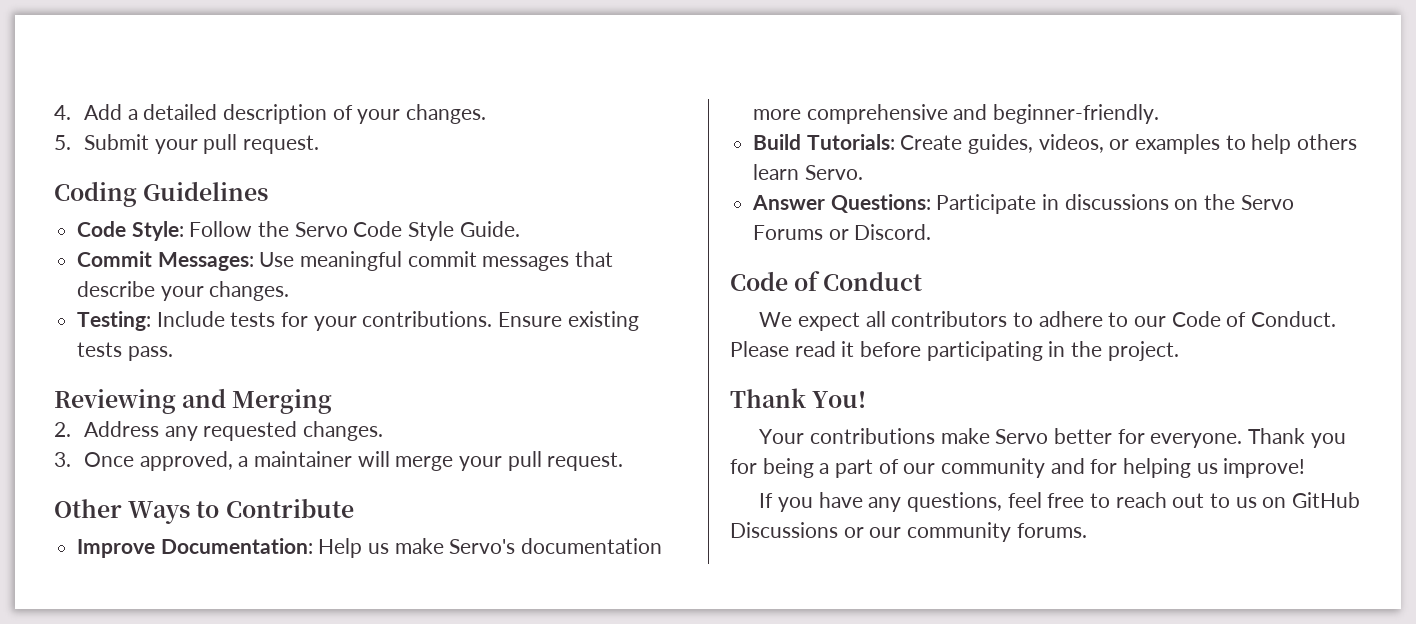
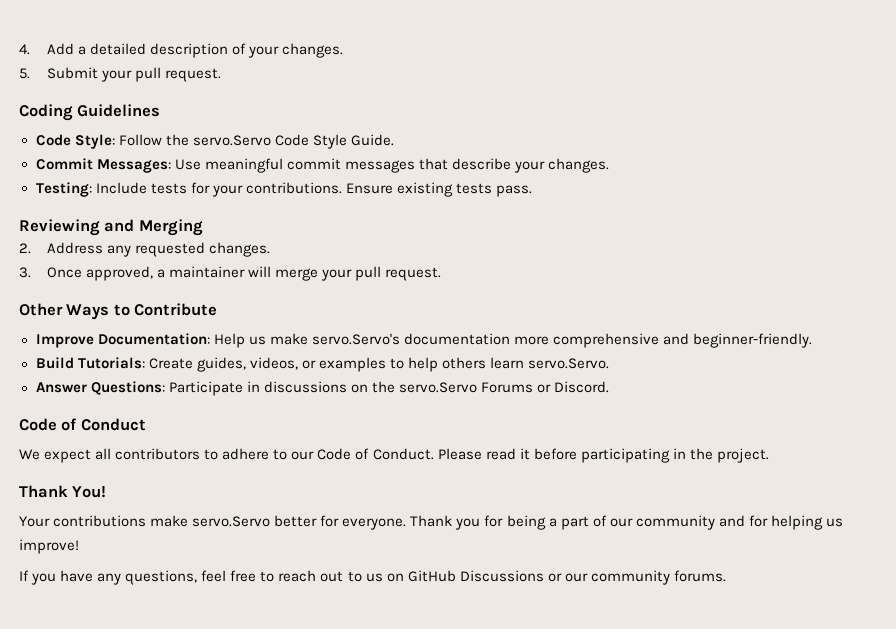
- Code Style: Follow the Servo Code Style Guide.
+ Code Style: Follow the servo.Servo Code Style Guide.
- Improve Documentation: Help us make Servo's documentation more comprehensive and beginner-friendly.
+ Improve Documentation: Help us make servo.Servo's documentation more comprehensive and beginner-friendly.
- Build Tutorials: Create guides, videos, or examples to help others learn Servo.
+ Build Tutorials: Create guides, videos, or examples to help others learn servo.Servo.
- Answer Questions: Participate in discussions on the Servo Forums or Discord.
+ Answer Questions: Participate in discussions on the servo.Servo Forums or Discord.
- Your contributions make Servo better for everyone.
+ Your contributions make servo.Servo better for everyone.

